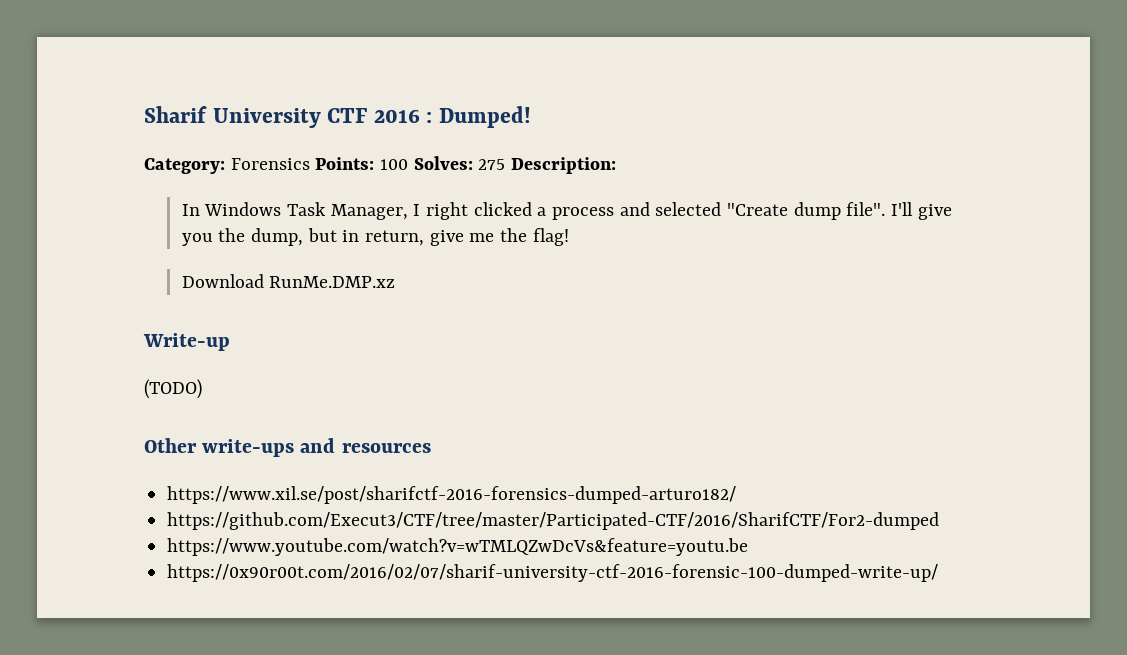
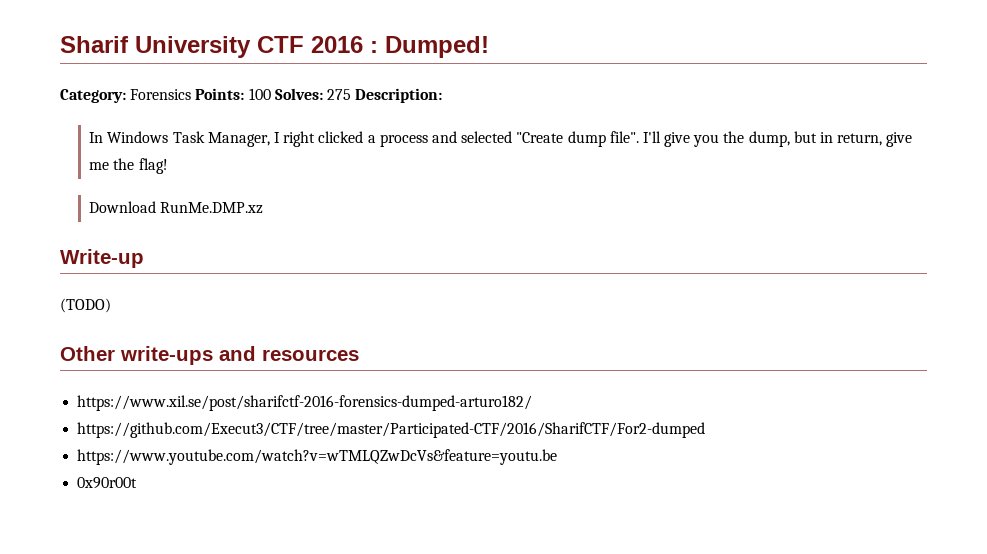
- https://0x90r00t.com/2016/02/07/sharif-university-ctf-2016-forensic-100-dumped-write-up/
+ 0x90r00t

